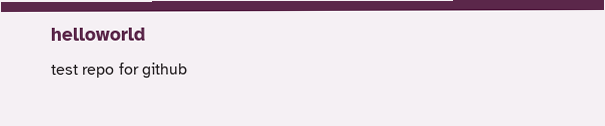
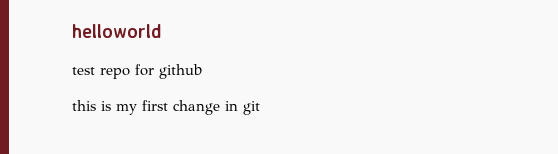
+ this is my first change in git

